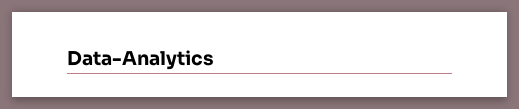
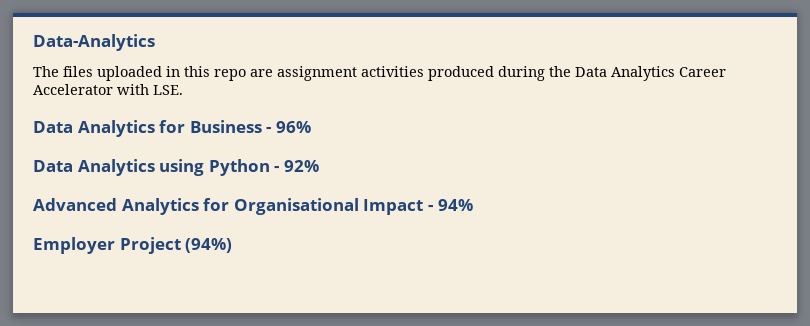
+ The files uploaded in this repo are assignment activities produced during the Data Analytics Career Accelerator with LSE.
+ Data Analytics for Business - 96%
+ Data Analytics using Python - 92%
+ Advanced Analytics for Organisational Impact - 94%
+ Employer Project (94%)

